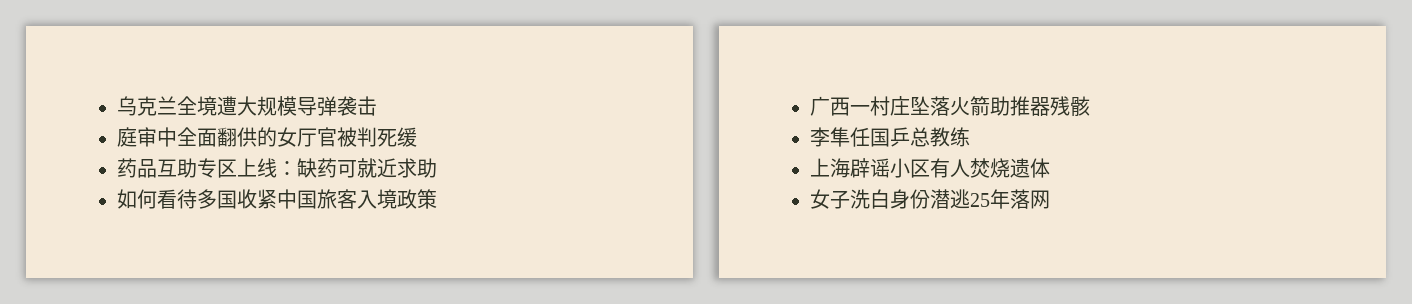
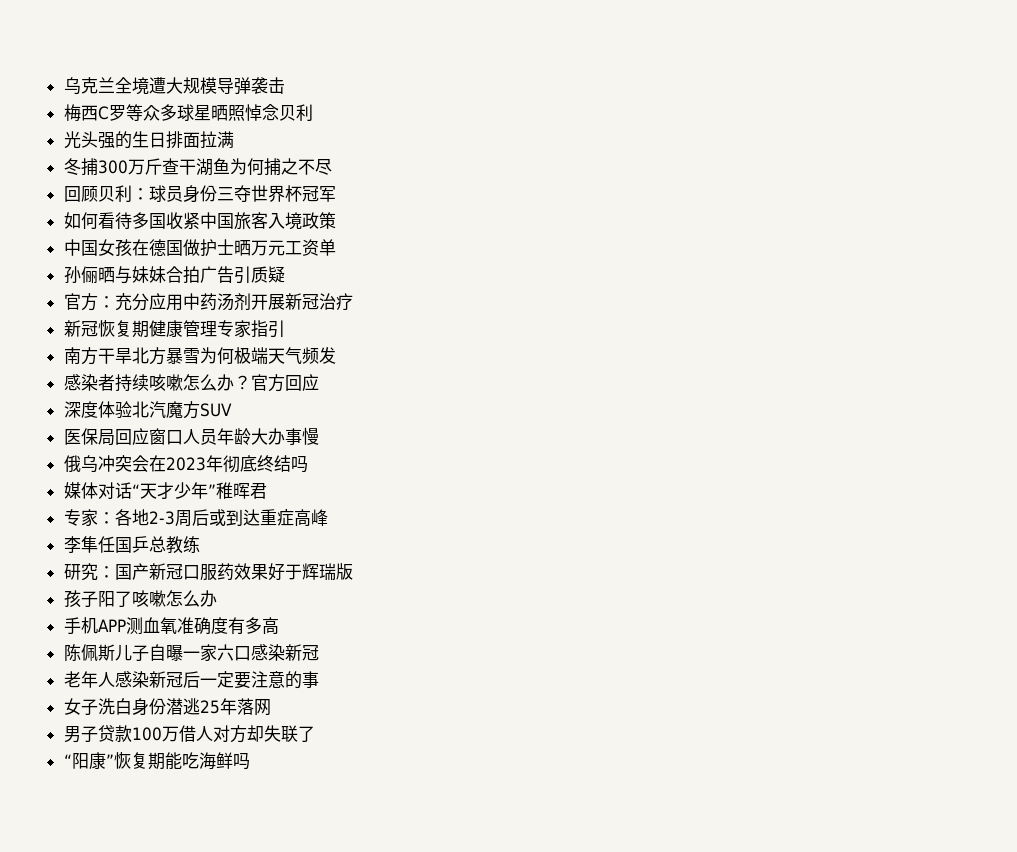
- 庭审中全面翻供的女厅官被判死缓
- 药品互助专区上线：缺药可就近求助
+ 梅西C罗等众多球星晒照悼念贝利
+ 光头强的生日排面拉满
+ 冬捕300万斤查干湖鱼为何捕之不尽
+ 回顾贝利：球员身份三夺世界杯冠军
- 广西一村庄坠落火箭助推器残骸
+ 中国女孩在德国做护士晒万元工资单
+ 孙俪晒与妹妹合拍广告引质疑
+ 官方：充分应用中药汤剂开展新冠治疗
+ 新冠恢复期健康管理专家指引
+ 南方干旱北方暴雪为何极端天气频发
+ 感染者持续咳嗽怎么办？官方回应
+ 深度体验北汽魔方SUV
+ 医保局回应窗口人员年龄大办事慢
+ 俄乌冲突会在2023年彻底终结吗
+ 媒体对话“天才少年”稚晖君
+ 专家：各地2-3周后或到达重症高峰
  李隼任国乒总教练
- 上海辟谣小区有人焚烧遗体
+ 研究：国产新冠口服药效果好于辉瑞版
+ 孩子阳了咳嗽怎么办
+ 手机APP测血氧准确度有多高
+ 陈佩斯儿子自曝一家六口感染新冠
+ 老年人感染新冠后一定要注意的事
+ 男子贷款100万借人对方却失联了
+ “阳康”恢复期能吃海鲜吗

